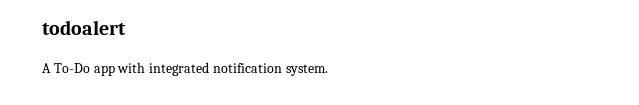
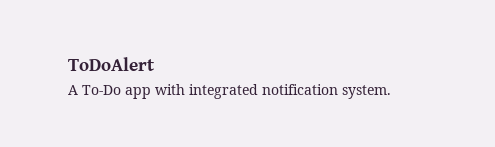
- todoalert
+ ToDoAlert

